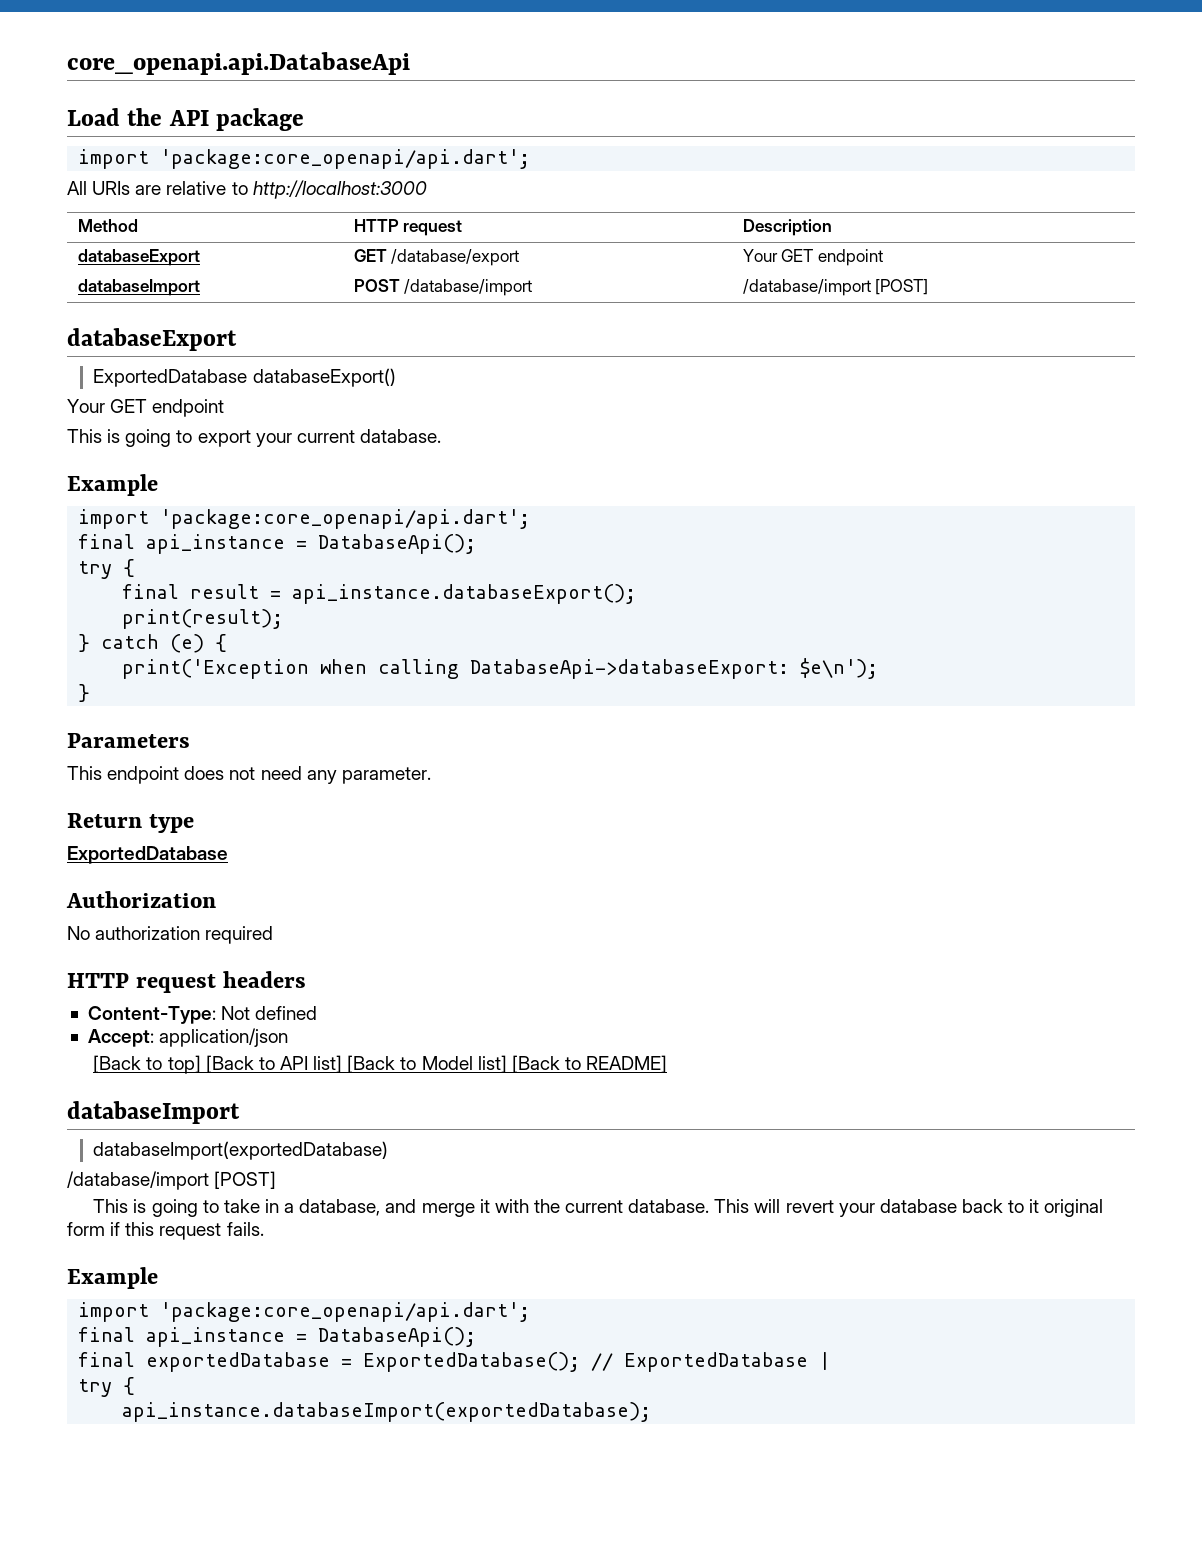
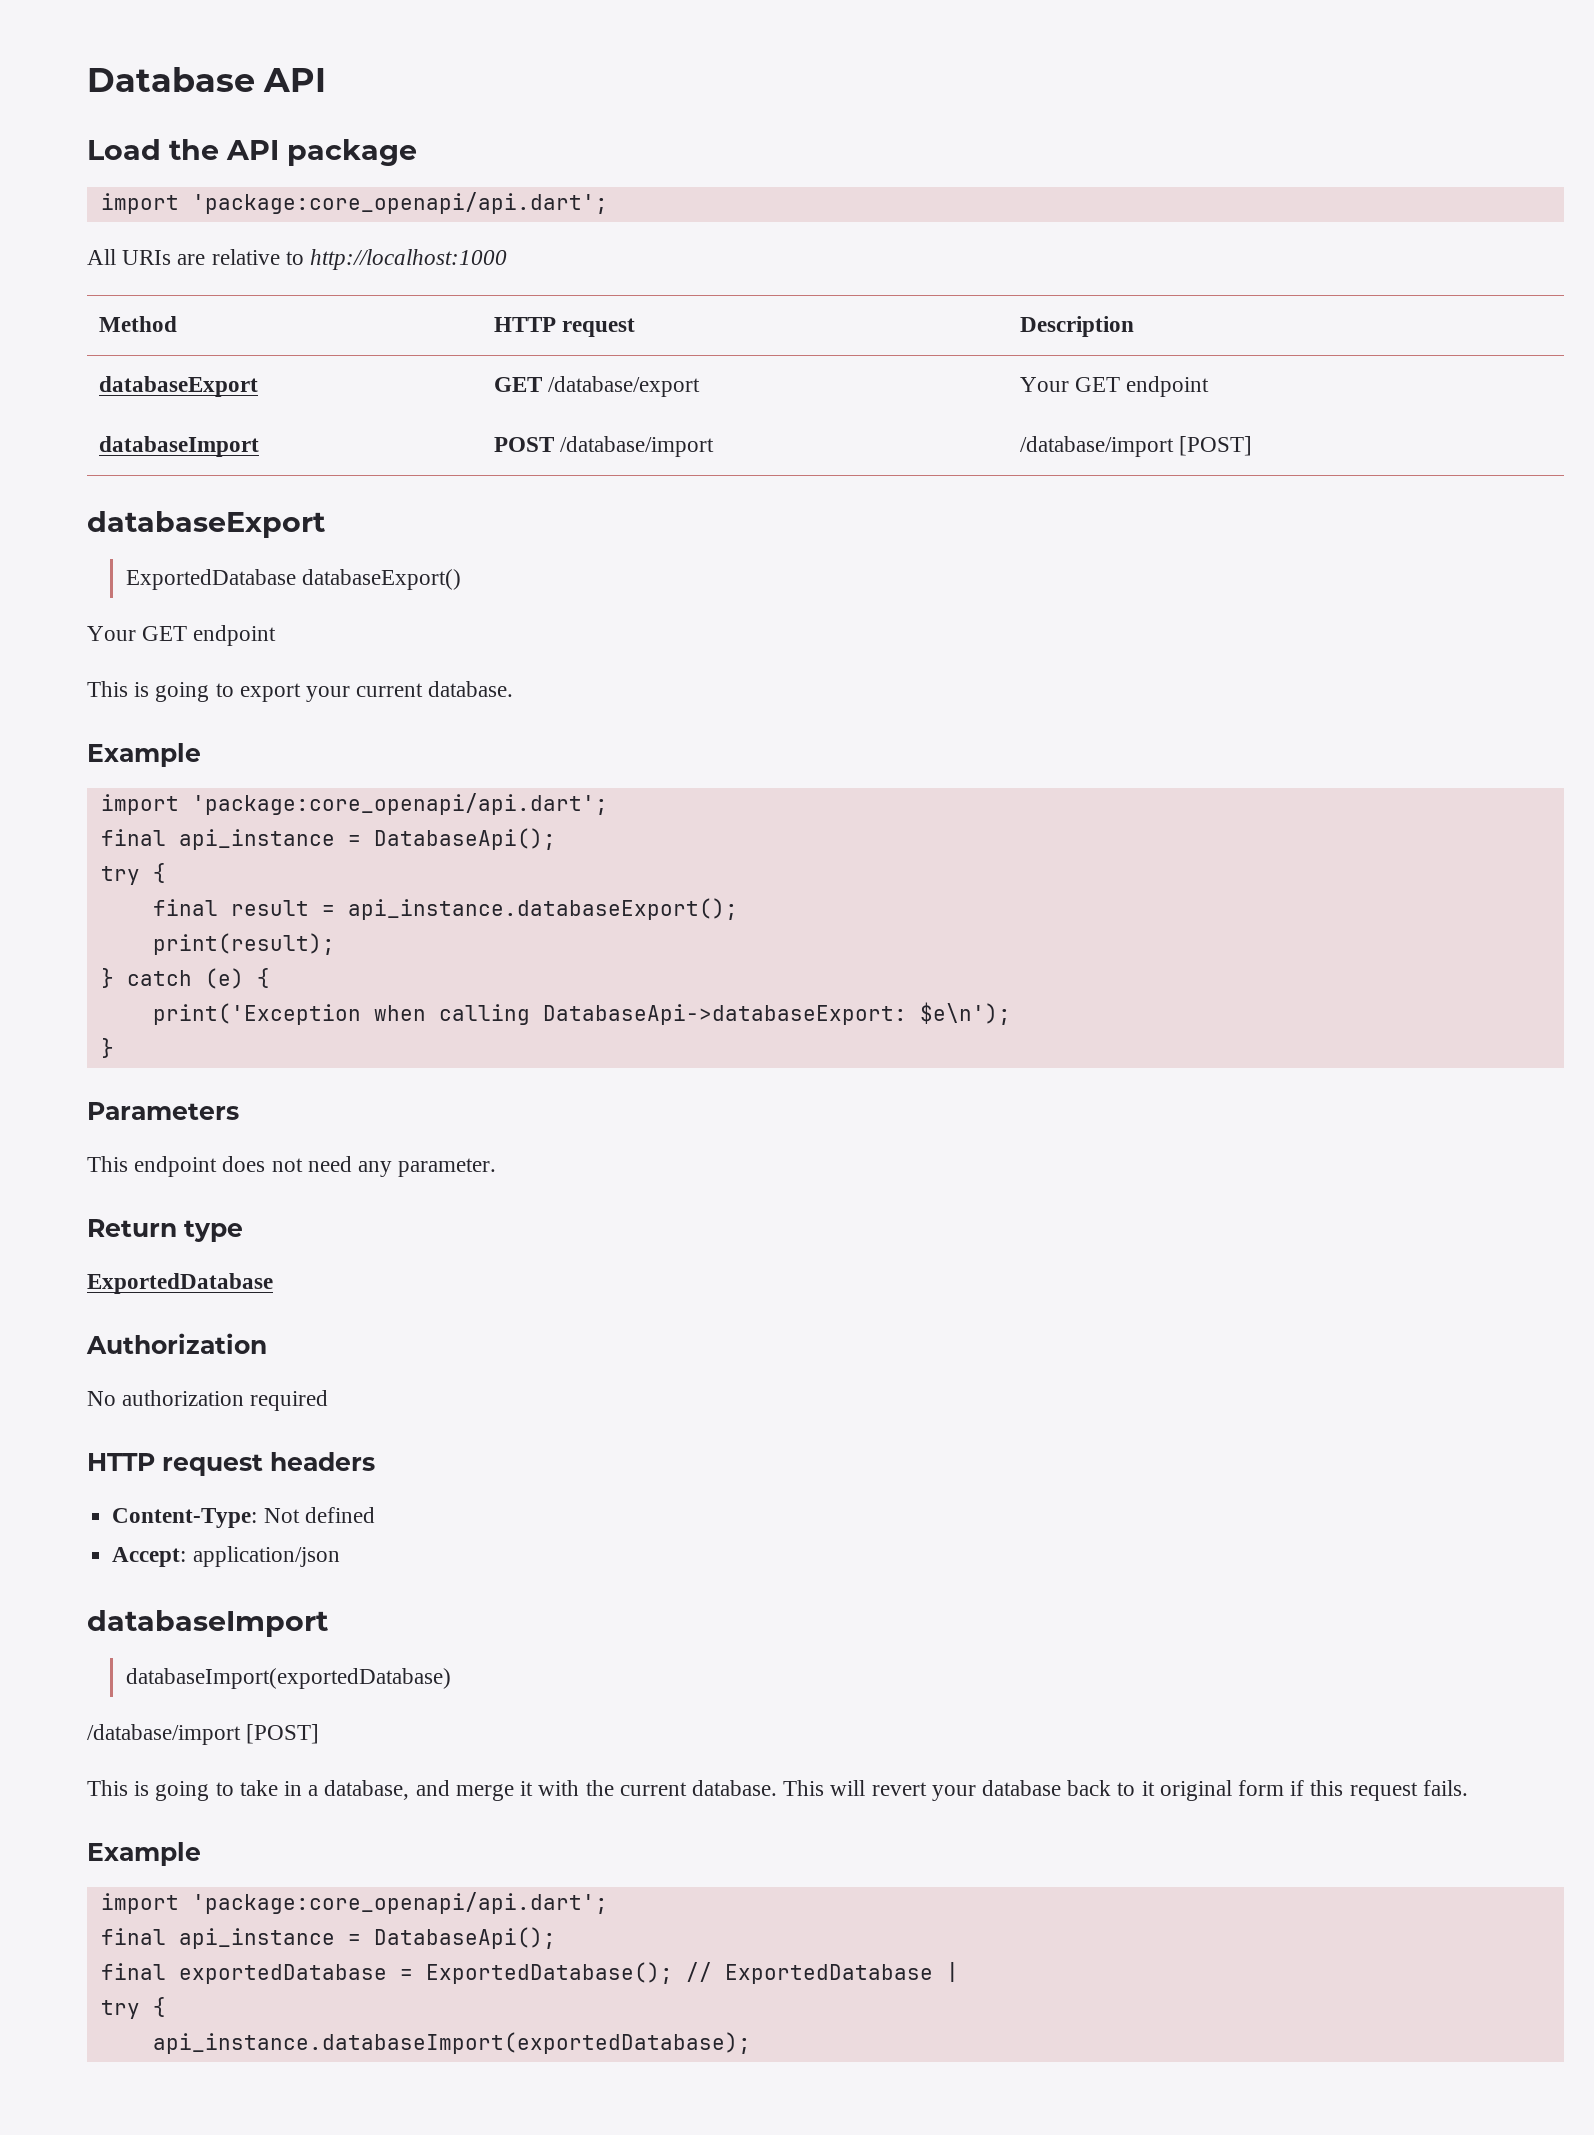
- core_openapi.api.DatabaseApi
+ Database API
- All URIs are relative to http://localhost:3000
+ All URIs are relative to http://localhost:1000
- [Back to top] [Back to API list] [Back to Model list] [Back to README]

